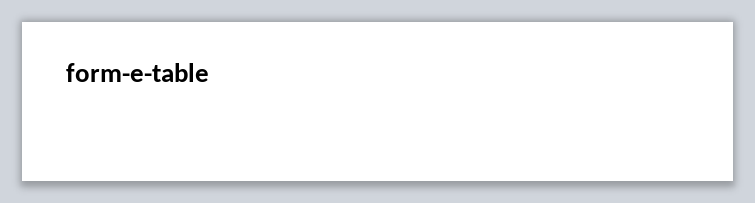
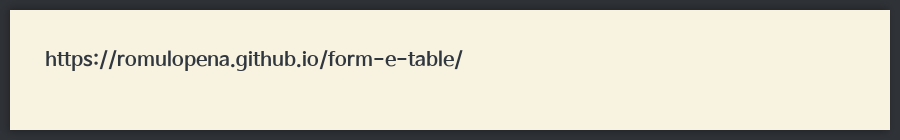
- form-e-table
+ https://romulopena.github.io/form-e-table/

